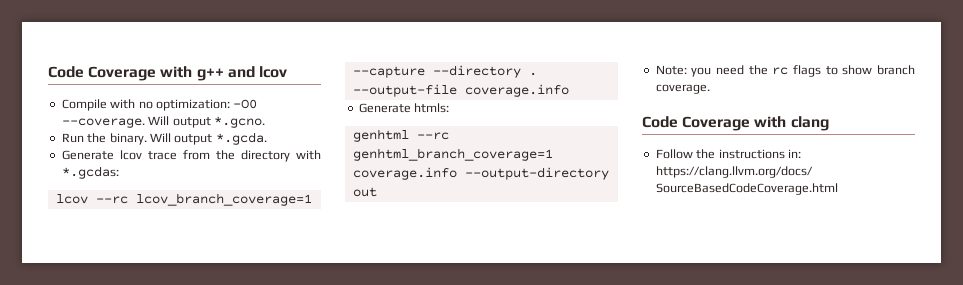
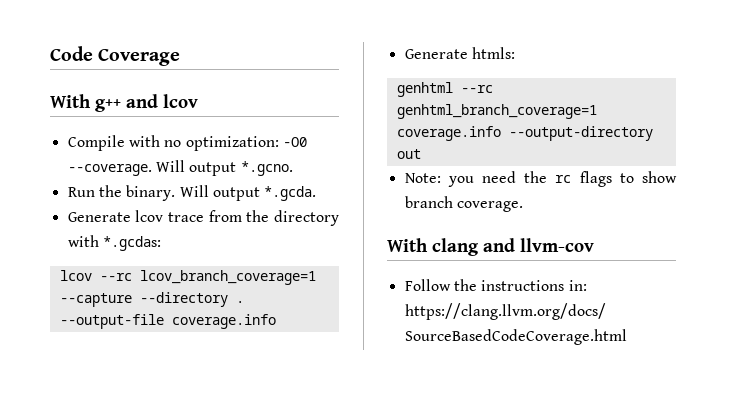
- Code Coverage with g++ and lcov
+ Code Coverage
+ With g++ and lcov
- Code Coverage with clang
+ With clang and llvm-cov

